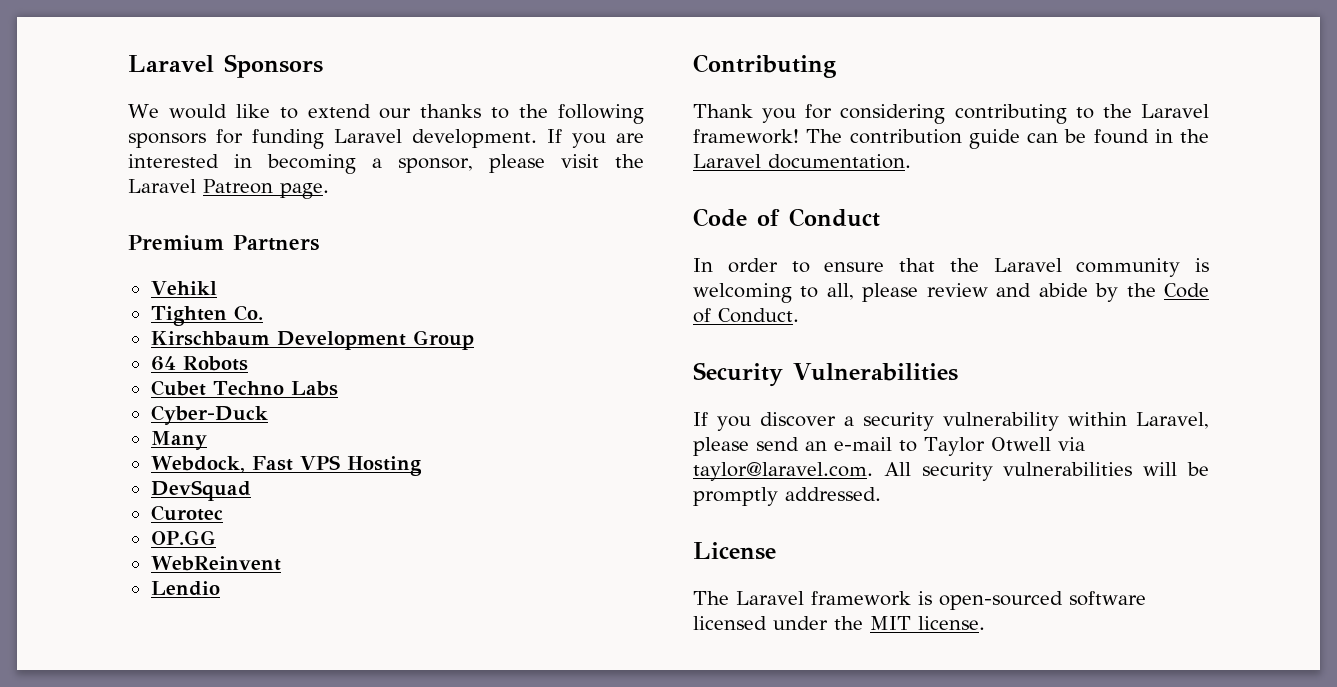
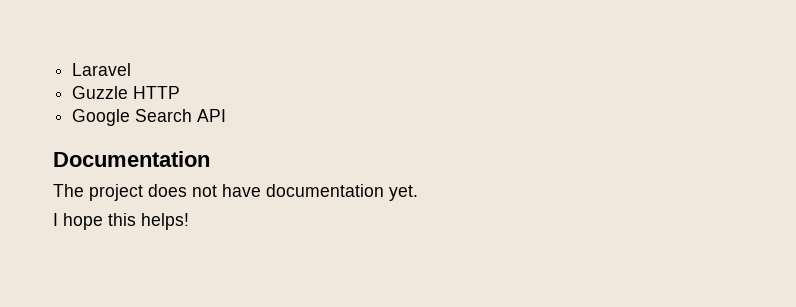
- Laravel Sponsors
- We would like to extend our thanks to the following sponsors for funding Laravel development. If you are interested in becoming a sponsor, please visit the Laravel Patreon page.
- Premium Partners
- Vehikl
- Tighten Co.
- Kirschbaum Development Group
- 64 Robots
- Cubet Techno Labs
- Cyber-Duck
- Many
- Webdock, Fast VPS Hosting
- DevSquad
- Curotec
- OP.GG
- WebReinvent
- Lendio
- Contributing
- Thank you for considering contributing to the Laravel framework! The contribution guide can be found in the Laravel documentation.
- Code of Conduct
- In order to ensure that the Laravel community is welcoming to all, please review and abide by the Code of Conduct.
- Security Vulnerabilities
- If you discover a security vulnerability within Laravel, please send an e-mail to Taylor Otwell via taylor@laravel.com. All security vulnerabilities will be promptly addressed.
- License
- The Laravel framework is open-sourced software licensed under the MIT license.
+ Laravel
+ Guzzle HTTP
+ Google Search API
+ Documentation
+ The project does not have documentation yet.
+ I hope this helps!

